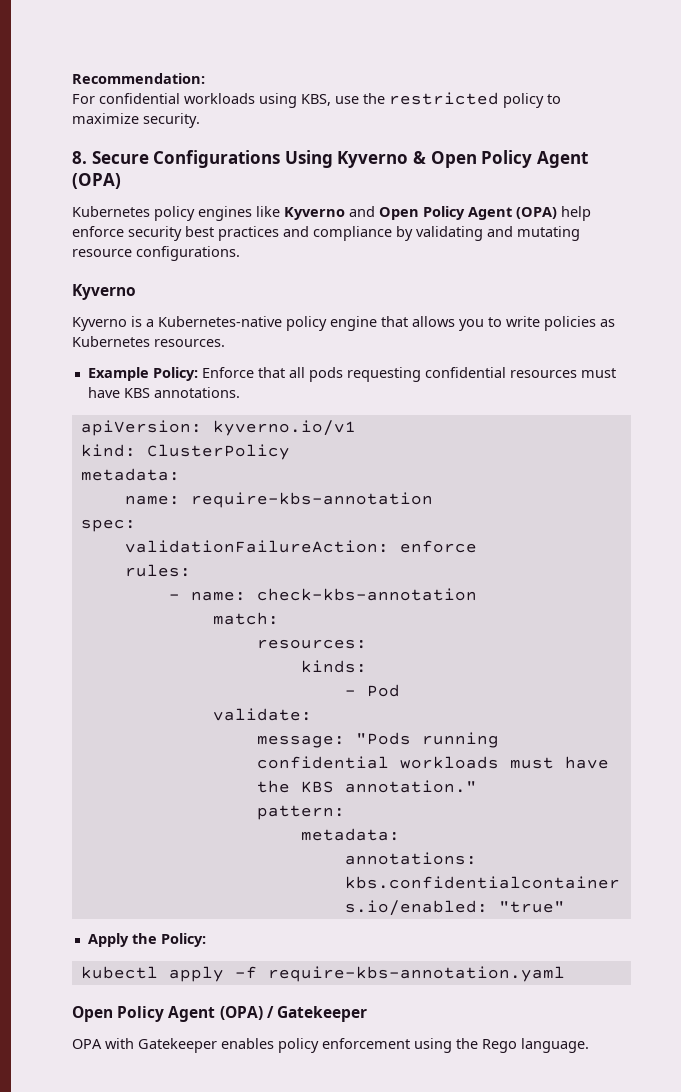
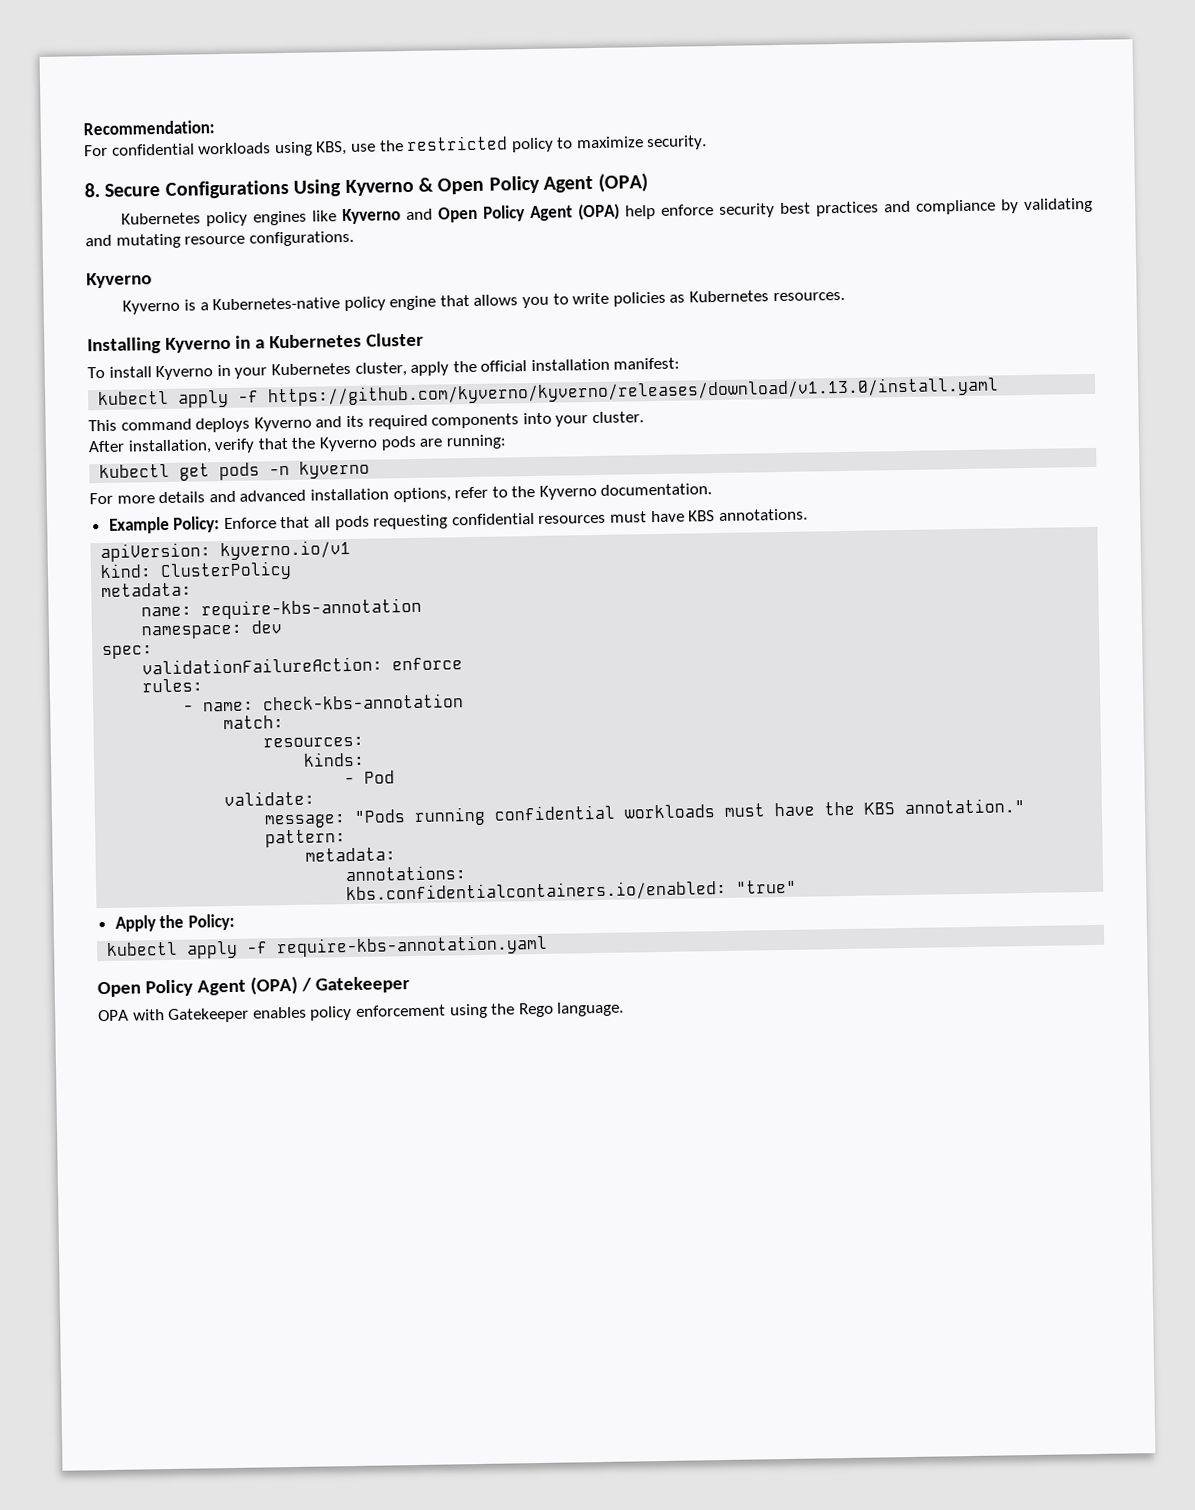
+ Installing Kyverno in a Kubernetes Cluster
+ To install Kyverno in your Kubernetes cluster, apply the official installation manifest:
+ kubectl apply -f https://github.com/kyverno/kyverno/releases/download/v1.13.0/install.yaml
+ This command deploys Kyverno and its required components into your cluster.
+ After installation, verify that the Kyverno pods are running:
+ kubectl get pods -n kyverno
+ For more details and advanced installation options, refer to the Kyverno documentation.
+ namespace: dev

